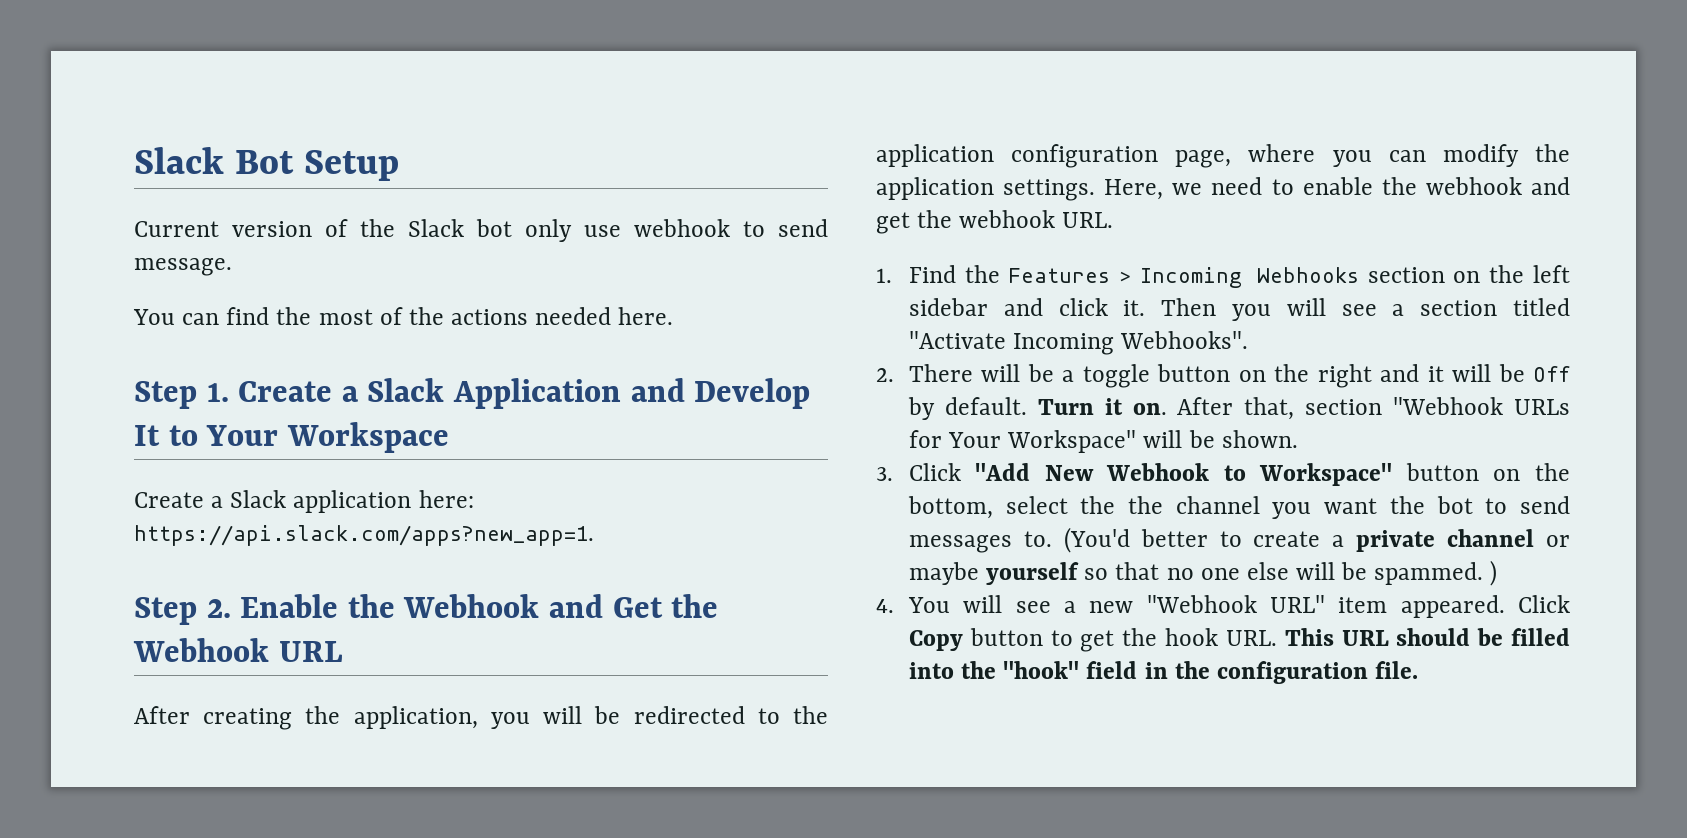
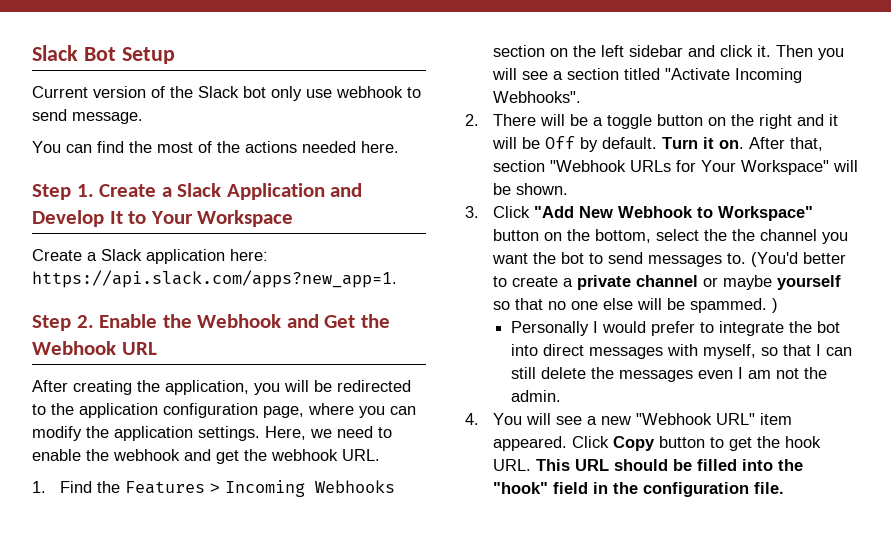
+ Personally I would prefer to integrate the bot into direct messages with myself, so that I can still delete the messages even I am not the admin.

